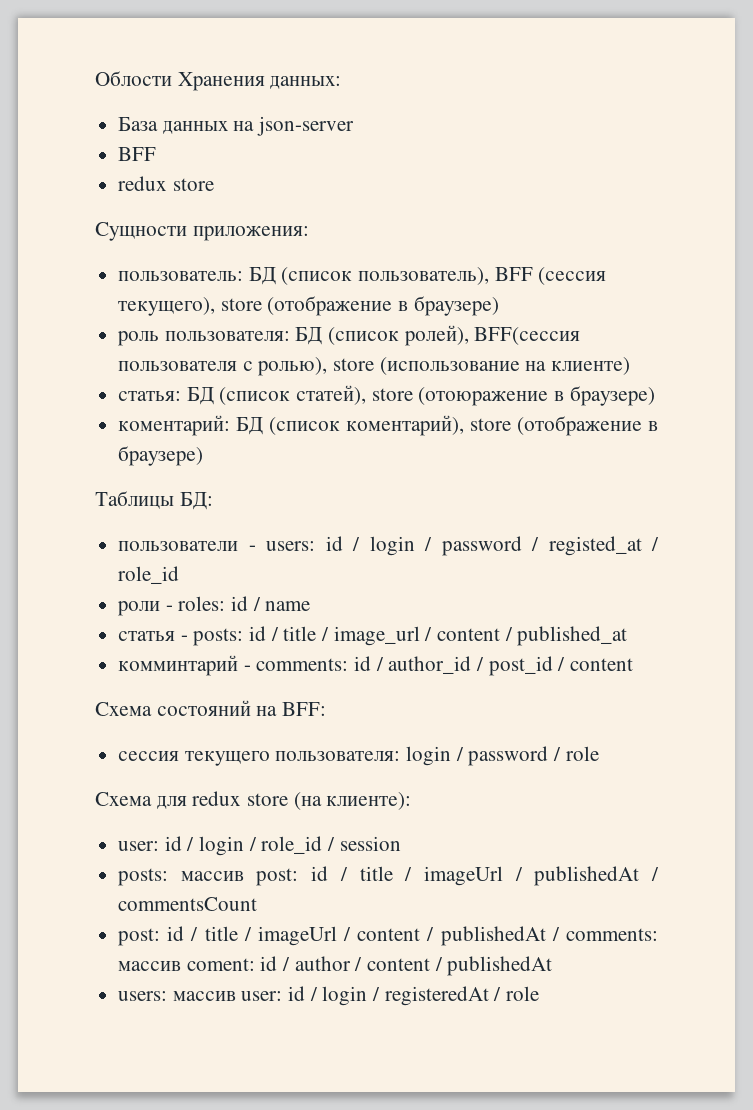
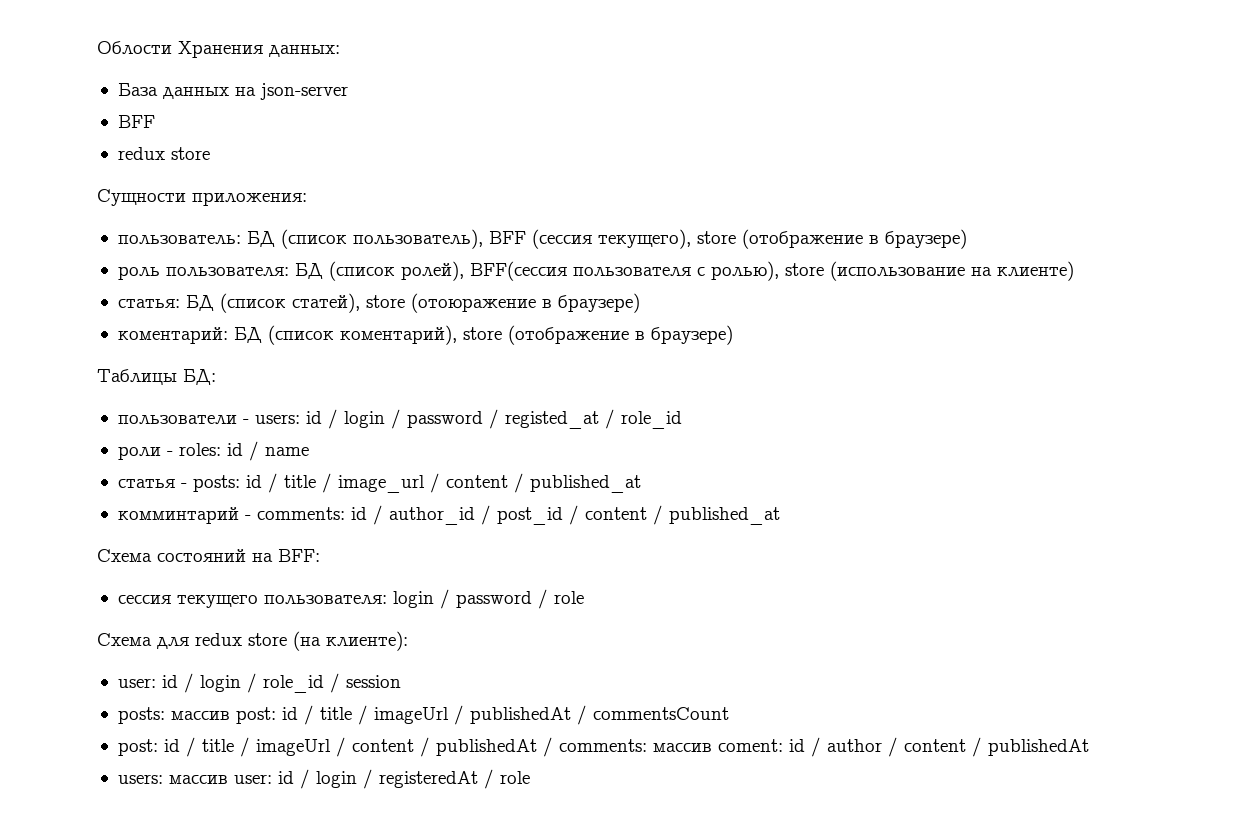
- комминтарий - comments: id / author_id / post_id / content
+ комминтарий - comments: id / author_id / post_id / content / published_at

